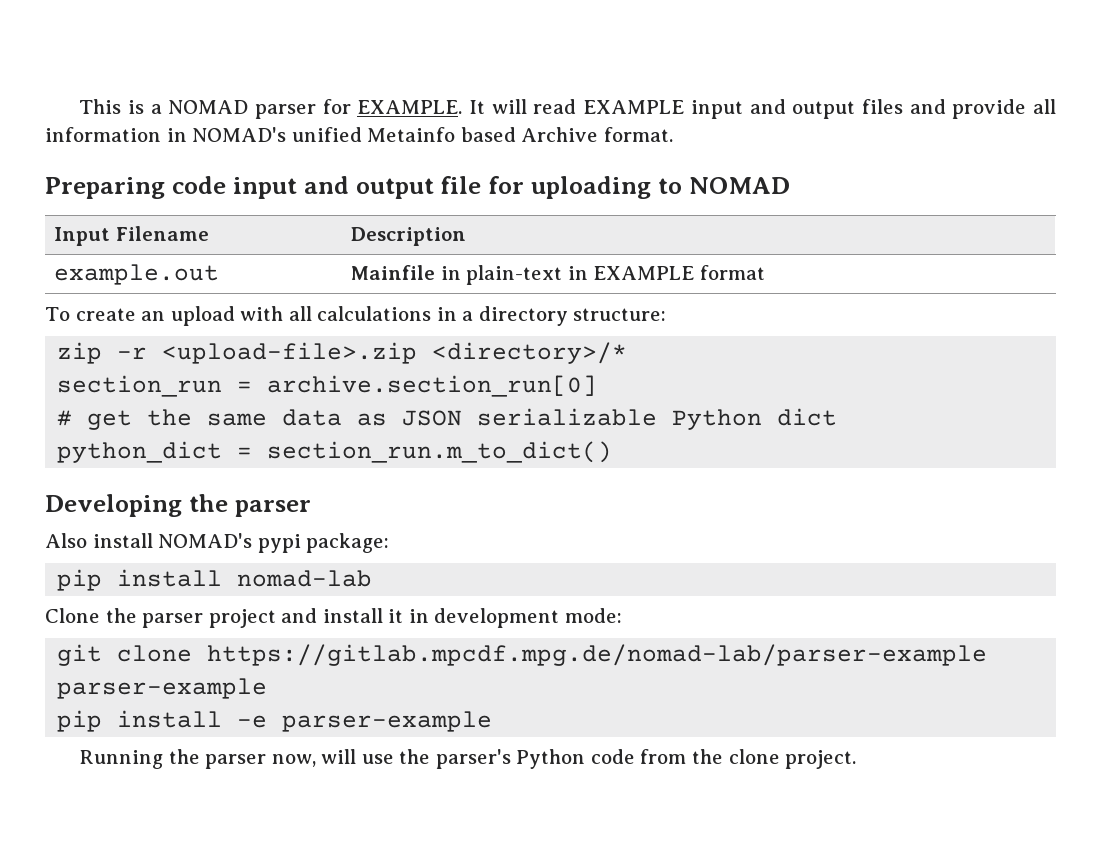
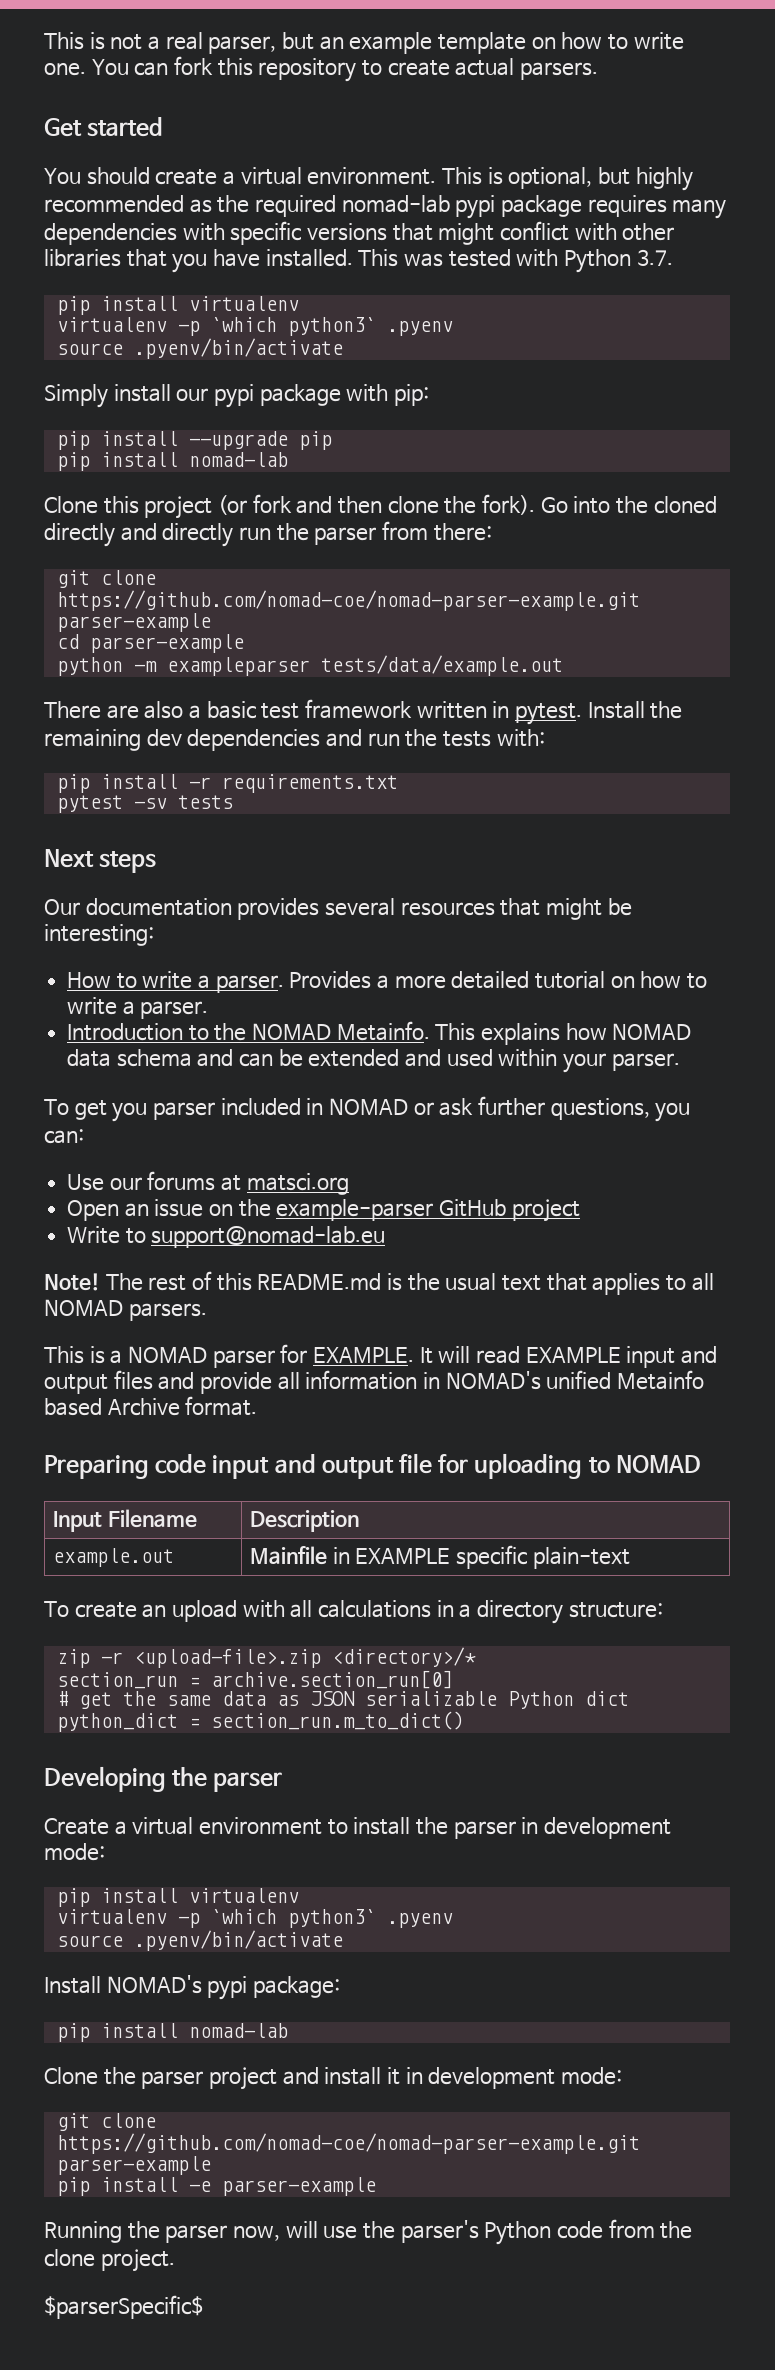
+ This is not a real parser, but an example template on how to write one. You can fork this repository to create actual parsers.
+ Get started
+ You should create a virtual environment. This is optional, but highly recommended as the required nomad-lab pypi package requires many dependencies with specific versions that might conflict with other libraries that you have installed. This was tested with Python 3.7.
+ pip install virtualenv
+ virtualenv -p `which python3` .pyenv
+ source .pyenv/bin/activate
+ Simply install our pypi package with pip:
+ pip install --upgrade pip
+ pip install nomad-lab
+ Clone this project (or fork and then clone the fork). Go into the cloned directly and directly run the parser from there:
+ git clone https://github.com/nomad-coe/nomad-parser-example.git parser-example
+ cd parser-example
+ python -m exampleparser tests/data/example.out
+ There are also a basic test framework written in pytest. Install the remaining dev dependencies and run the tests with:
+ pip install -r requirements.txt
+ pytest -sv tests
+ Next steps
+ Our documentation provides several resources that might be interesting:
+ How to write a parser. Provides a more detailed tutorial on how to write a parser.
+ Introduction to the NOMAD Metainfo. This explains how NOMAD data schema and can be extended and used within your parser.
+ To get you parser included in NOMAD or ask further questions, you can:
+ Use our forums at matsci.org
+ Open an issue on the example-parser GitHub project
+ Write to support@nomad-lab.eu
+ Note! The rest of this README.md is the usual text that applies to all NOMAD parsers.
- example.out | Mainfile in plain-text in EXAMPLE format
+ example.out | Mainfile in EXAMPLE specific plain-text
- Also install NOMAD's pypi package:
+ Create a virtual environment to install the parser in development mode:
+ pip install virtualenv
+ virtualenv -p `which python3` .pyenv
+ source .pyenv/bin/activate
+ Install NOMAD's pypi package:
  Clone the parser project and install it in development mode:
- git clone https://gitlab.mpcdf.mpg.de/nomad-lab/parser-example parser-example
+ git clone https://github.com/nomad-coe/nomad-parser-example.git parser-example
+ $parserSpecific$

